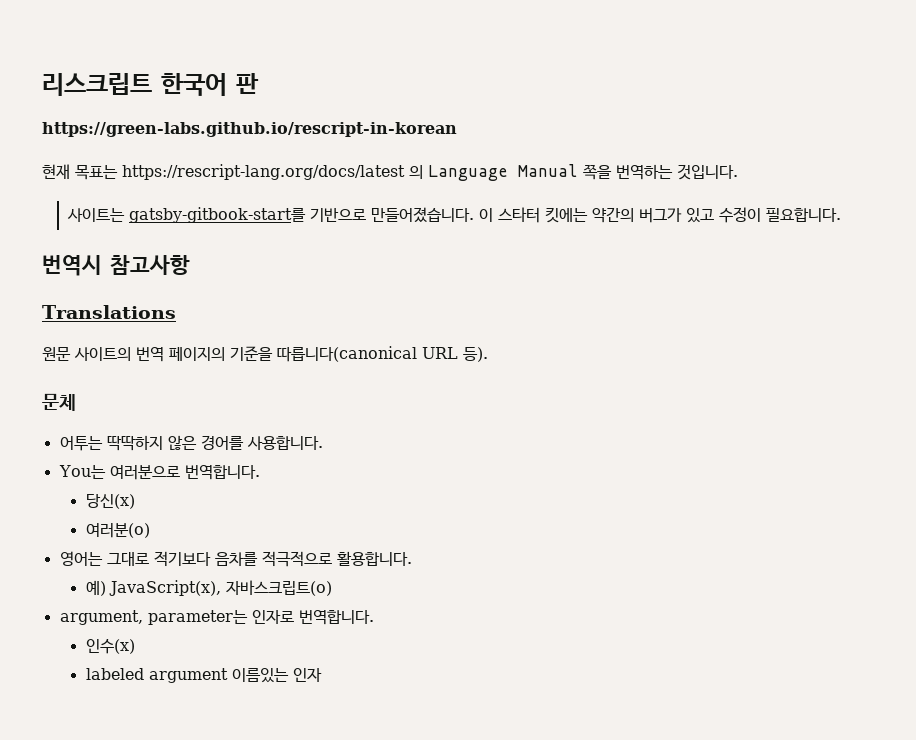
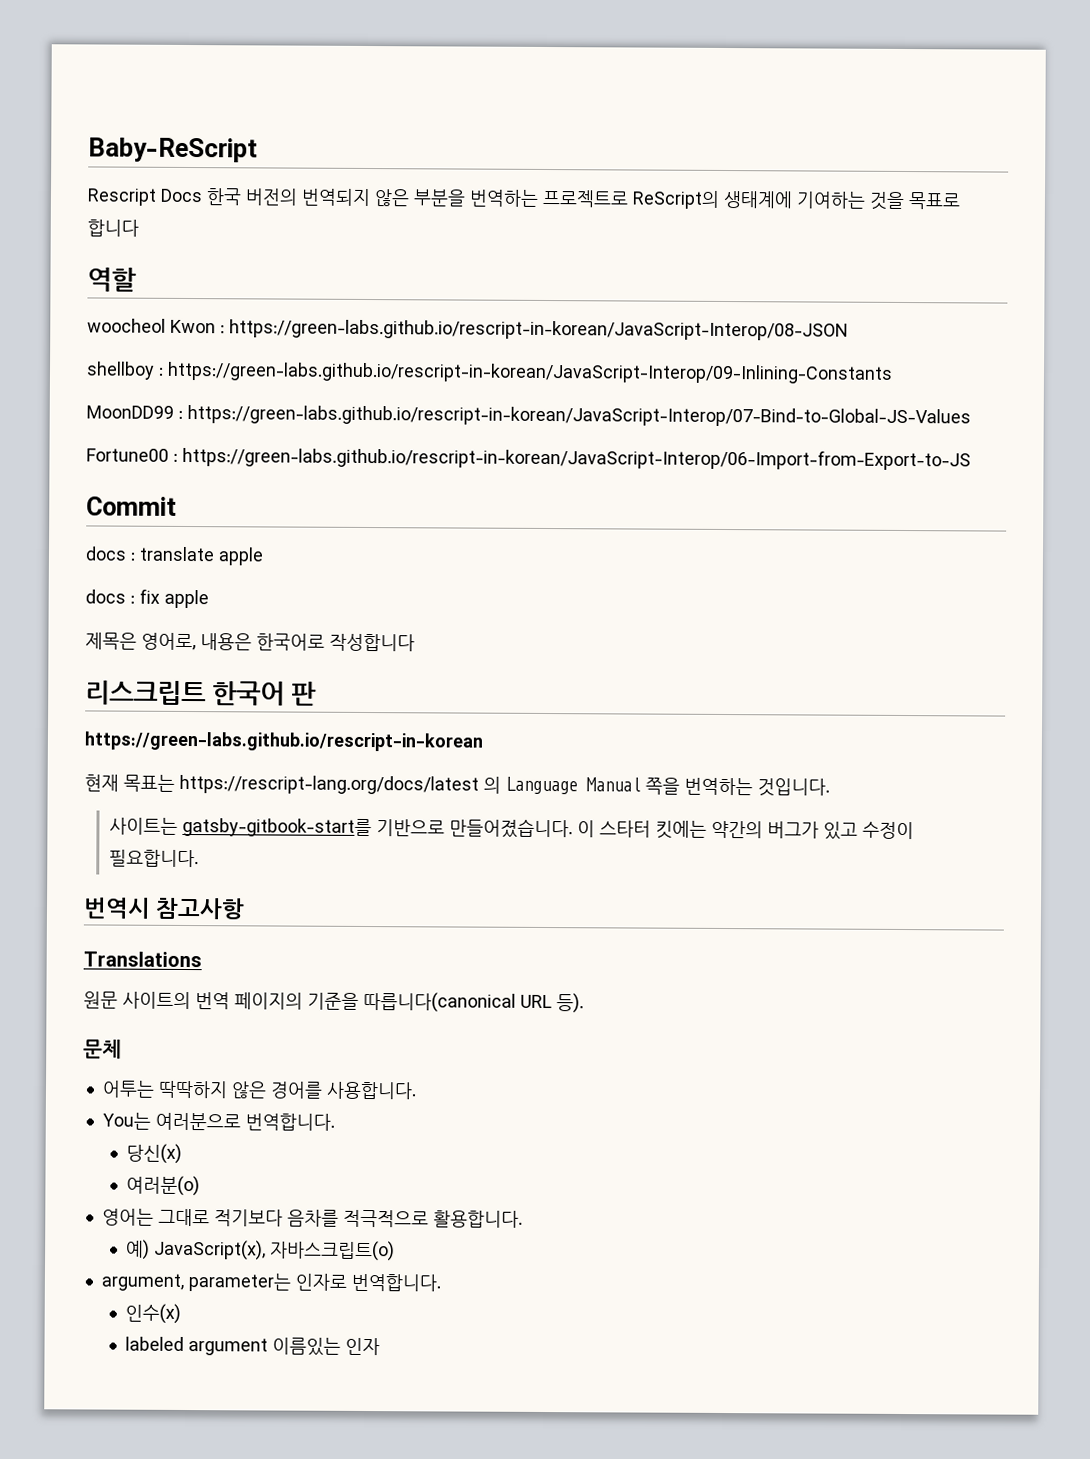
+ Baby-ReScript
+ Rescript Docs 한국 버전의 번역되지 않은 부분을 번역하는 프로젝트로 ReScript의 생태계에 기여하는 것을 목표로 합니다
+ 역할
+ woocheol Kwon : https://green-labs.github.io/rescript-in-korean/JavaScript-Interop/08-JSON
+ shellboy : https://green-labs.github.io/rescript-in-korean/JavaScript-Interop/09-Inlining-Constants
+ MoonDD99 : https://green-labs.github.io/rescript-in-korean/JavaScript-Interop/07-Bind-to-Global-JS-Values
+ Fortune00 : https://green-labs.github.io/rescript-in-korean/JavaScript-Interop/06-Import-from-Export-to-JS
+ Commit
+ docs : translate apple
+ docs : fix apple
+ 제목은 영어로, 내용은 한국어로 작성합니다

